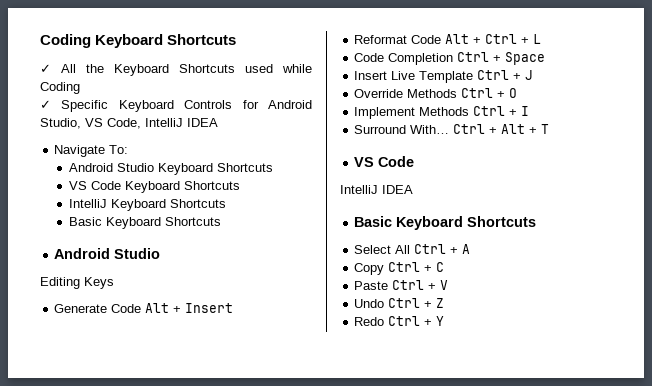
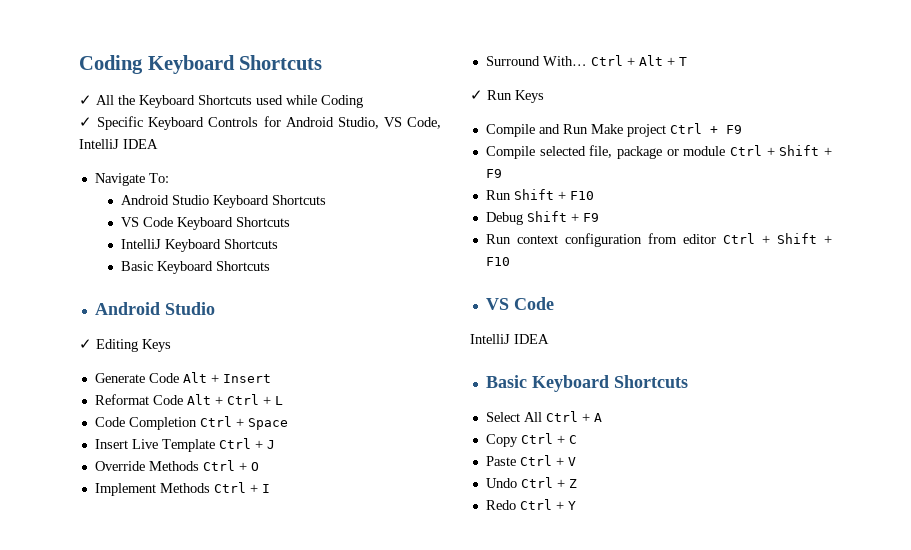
- Editing Keys
+ ✓ Editing Keys
+ ✓ Run Keys
+ Compile and Run Make project Ctrl + F9
+ Compile selected file, package or module Ctrl + Shift + F9
+ Run Shift + F10
+ Debug Shift + F9
+ Run context configuration from editor Ctrl + Shift + F10

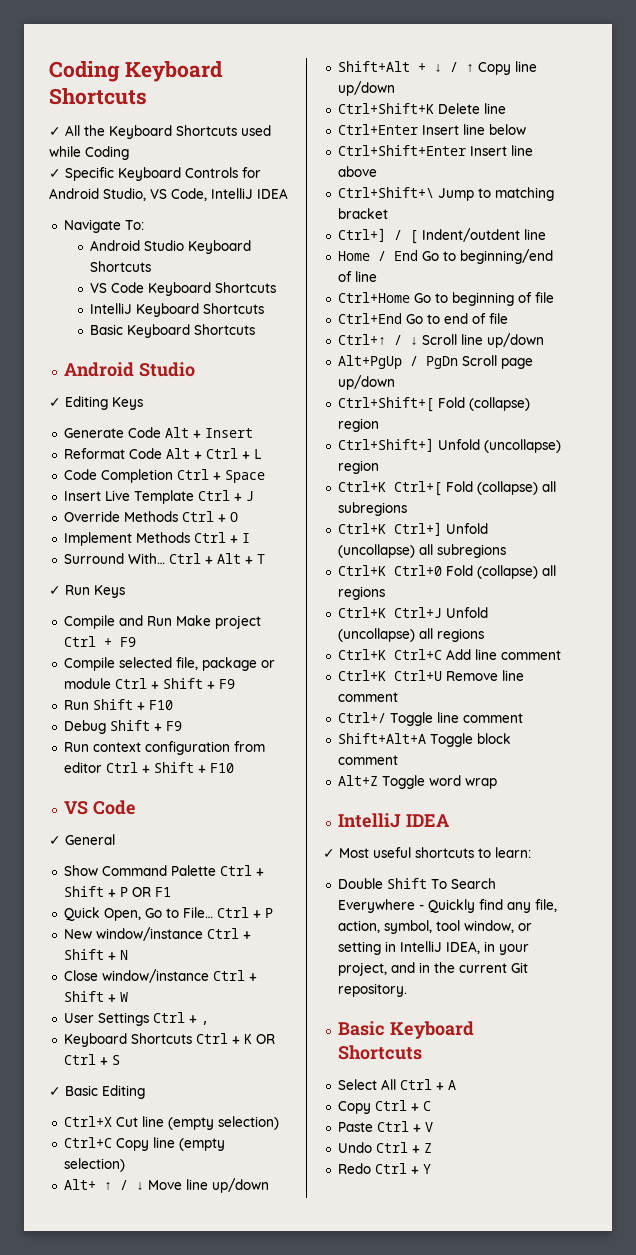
  Run context configuration from editor Ctrl + Shift + F10
  VS Code
+ ✓ General
+ Show Command Palette Ctrl + Shift + P OR F1
+ Quick Open, Go to File… Ctrl + P
+ New window/instance Ctrl + Shift + N
+ Close window/instance Ctrl + Shift + W
+ User Settings Ctrl + ,
+ Keyboard Shortcuts Ctrl + K OR Ctrl + S
+ ✓ Basic Editing
+ Ctrl+X Cut line (empty selection)
+ Ctrl+C Copy line (empty selection)
+ Alt+ ↑ / ↓ Move line up/down
+ Shift+Alt + ↓ / ↑ Copy line up/down
+ Ctrl+Shift+K Delete line
+ Ctrl+Enter Insert line below
+ Ctrl+Shift+Enter Insert line above
+ Ctrl+Shift+\ Jump to matching bracket
+ Ctrl+] / [ Indent/outdent line
+ Home / End Go to beginning/end of line
+ Ctrl+Home Go to beginning of file
+ Ctrl+End Go to end of file
+ Ctrl+↑ / ↓ Scroll line up/down
+ Alt+PgUp / PgDn Scroll page up/down
+ Ctrl+Shift+[ Fold (collapse) region
+ Ctrl+Shift+] Unfold (uncollapse) region
+ Ctrl+K Ctrl+[ Fold (collapse) all subregions
+ Ctrl+K Ctrl+] Unfold (uncollapse) all subregions
+ Ctrl+K Ctrl+0 Fold (collapse) all regions
+ Ctrl+K Ctrl+J Unfold (uncollapse) all regions
+ Ctrl+K Ctrl+C Add line comment
+ Ctrl+K Ctrl+U Remove line comment
+ Ctrl+/ Toggle line comment
+ Shift+Alt+A Toggle block comment
+ Alt+Z Toggle word wrap
  IntelliJ IDEA
+ ✓ Most useful shortcuts to learn:
+ Double Shift To Search Everywhere - Quickly find any file, action, symbol, tool window, or setting in IntelliJ IDEA, in your project, and in the current Git repository.

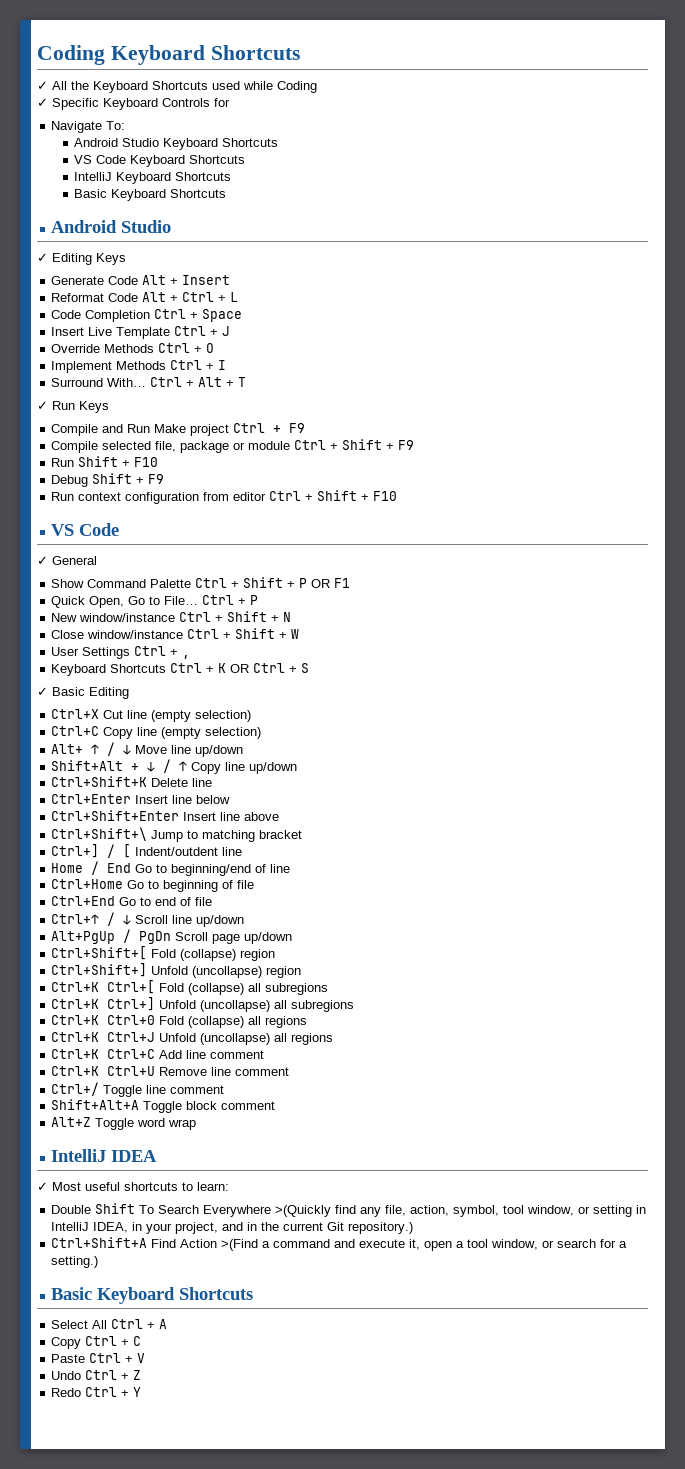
- ✓ Specific Keyboard Controls for Android Studio, VS Code, IntelliJ IDEA
+ ✓ Specific Keyboard Controls for
- Double Shift To Search Everywhere - Quickly find any file, action, symbol, tool window, or setting in IntelliJ IDEA, in your project, and in the current Git repository.
+ Double Shift To Search Everywhere >(Quickly find any file, action, symbol, tool window, or setting in IntelliJ IDEA, in your project, and in the current Git repository.)
+ Ctrl+Shift+A Find Action >(Find a command and execute it, open a tool window, or search for a setting.)

